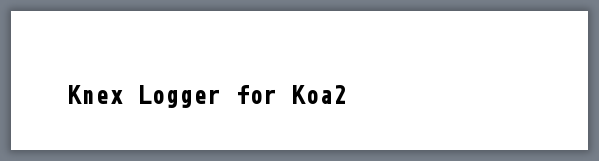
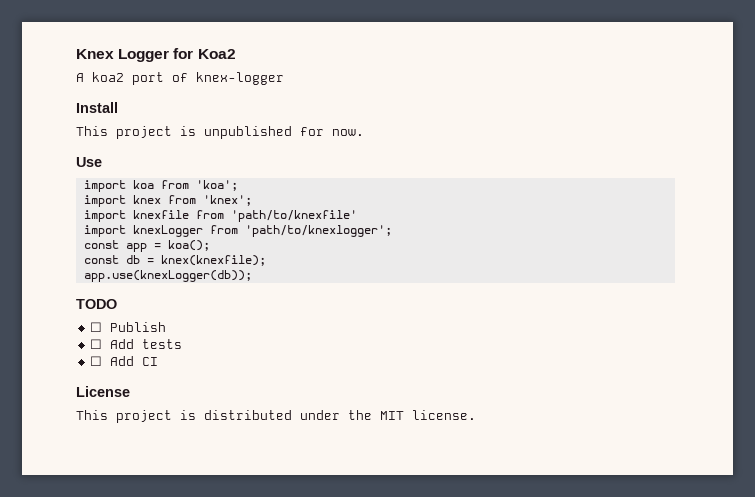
+ A koa2 port of knex-logger
+ Install
+ This project is unpublished for now.
+ Use
+ import koa from 'koa';
+ import knex from 'knex';
+ import knexfile from 'path/to/knexfile'
+ import knexLogger from 'path/to/knexlogger';
+ const app = koa();
+ const db = knex(knexfile);
+ app.use(knexLogger(db));
+ TODO
+ ☐ Publish
+ ☐ Add tests
+ ☐ Add CI
+ License
+ This project is distributed under the MIT license.

